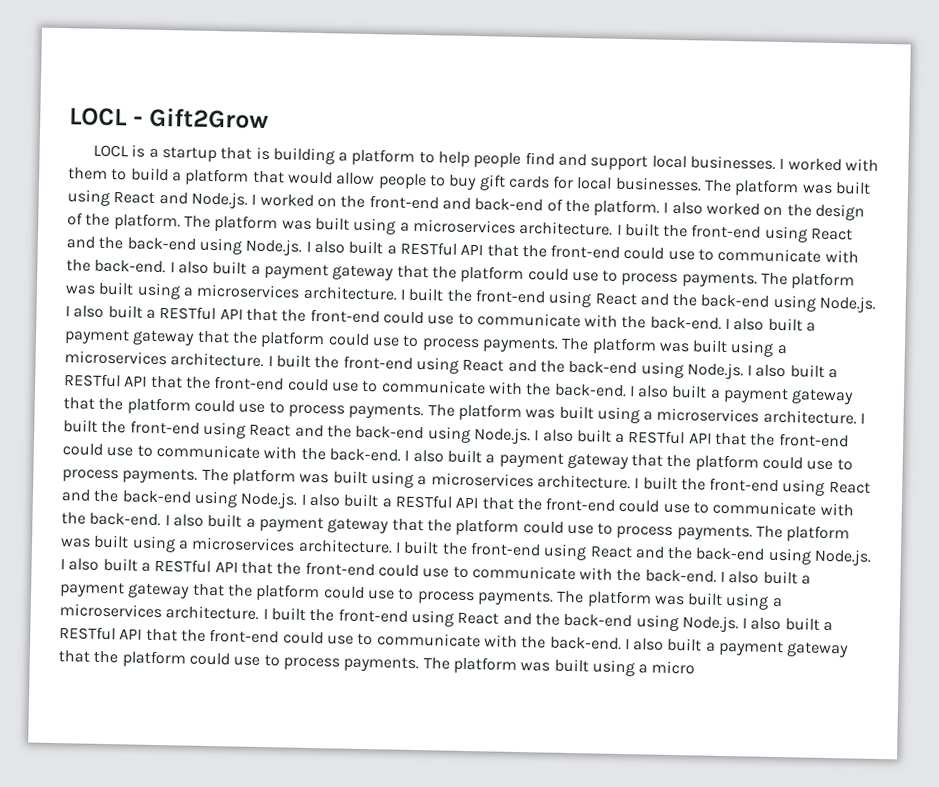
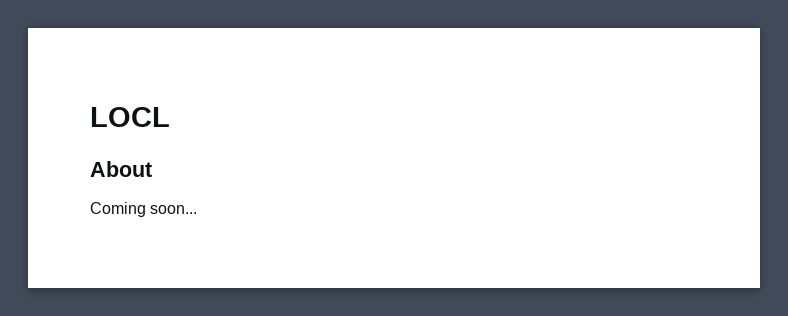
- LOCL - Gift2Grow
- LOCL is a startup that is building a platform to help people find and support local businesses. I worked with them to build a platform that would allow people to buy gift cards for local businesses. The platform was built using React and Node.js. I worked on the front-end and back-end of the platform. I also worked on the design of the platform. The platform was built using a microservices architecture. I built the front-end using React and the back-end using Node.js. I also built a RESTful API that the front-end could use to communicate with the back-end. I also built a payment gateway that the platform could use to process payments. The platform was built using a microservices architecture. I built the front-end using React and the back-end using Node.js. I also built a RESTful API that the front-end could use to communicate with the back-end. I also built a payment gateway that the platform could use to process payments. The platform was built using a microservices architecture. I built the front-end using React and the back-end using Node.js. I also built a RESTful API that the front-end could use to communicate with the back-end. I also built a payment gateway that the platform could use to process payments. The platform was built using a microservices architecture. I built the front-end using React and the back-end using Node.js. I also built a RESTful API that the front-end could use to communicate with the back-end. I also built a payment gateway that the platform could use to process payments. The platform was built using a microservices architecture. I built the front-end using React and the back-end using Node.js. I also built a RESTful API that the front-end could use to communicate with the back-end. I also built a payment gateway that the platform could use to process payments. The platform was built using a microservices architecture. I built the front-end using React and the back-end using Node.js. I also built a RESTful API that the front-end could use to communicate with the back-end. I also built a payment gateway that the platform could use to process payments. The platform was built using a microservices architecture. I built the front-end using React and the back-end using Node.js. I also built a RESTful API that the front-end could use to communicate with the back-end. I also built a payment gateway that the platform could use to process payments. The platform was built using a micro
+ LOCL
+ About
+ Coming soon...

